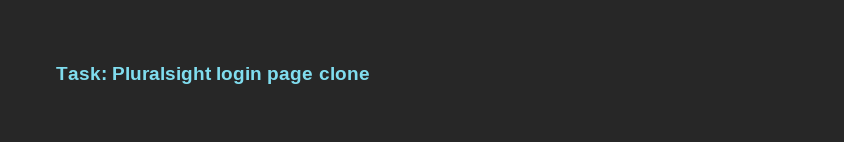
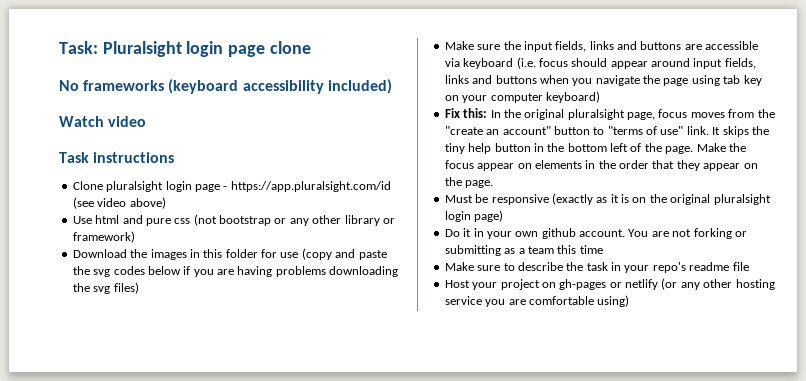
+ No frameworks (keyboard accessibility included)
+ Watch video
+ Task instructions
+ Clone pluralsight login page - https://app.pluralsight.com/id (see video above)
+ Use html and pure css (not bootstrap or any other library or framework)
+ Download the images in this folder for use (copy and paste the svg codes below if you are having problems downloading the svg files)
+ Make sure the input fields, links and buttons are accessible via keyboard (i.e. focus should appear around input fields, links and buttons when you navigate the page using tab key on your computer keyboard)
+ Fix this: In the original pluralsight page, focus moves from the "create an account" button to "terms of use" link. It skips the tiny help button in the bottom left of the page. Make the focus appear on elements in the order that they appear on the page.
+ Must be responsive (exactly as it is on the original pluralsight login page)
+ Do it in your own github account. You are not forking or submitting as a team this time
+ Make sure to describe the task in your repo's readme file
+ Host your project on gh-pages or netlify (or any other hosting service you are comfortable using)

